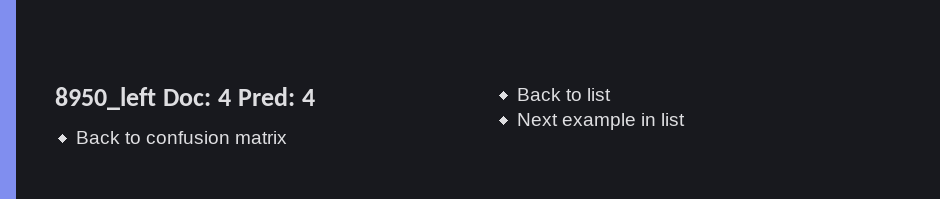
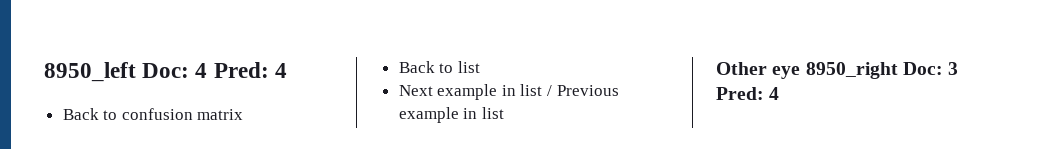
- Next example in list
+ Next example in list / Previous example in list
+ Other eye 8950_right Doc: 3 Pred: 4

